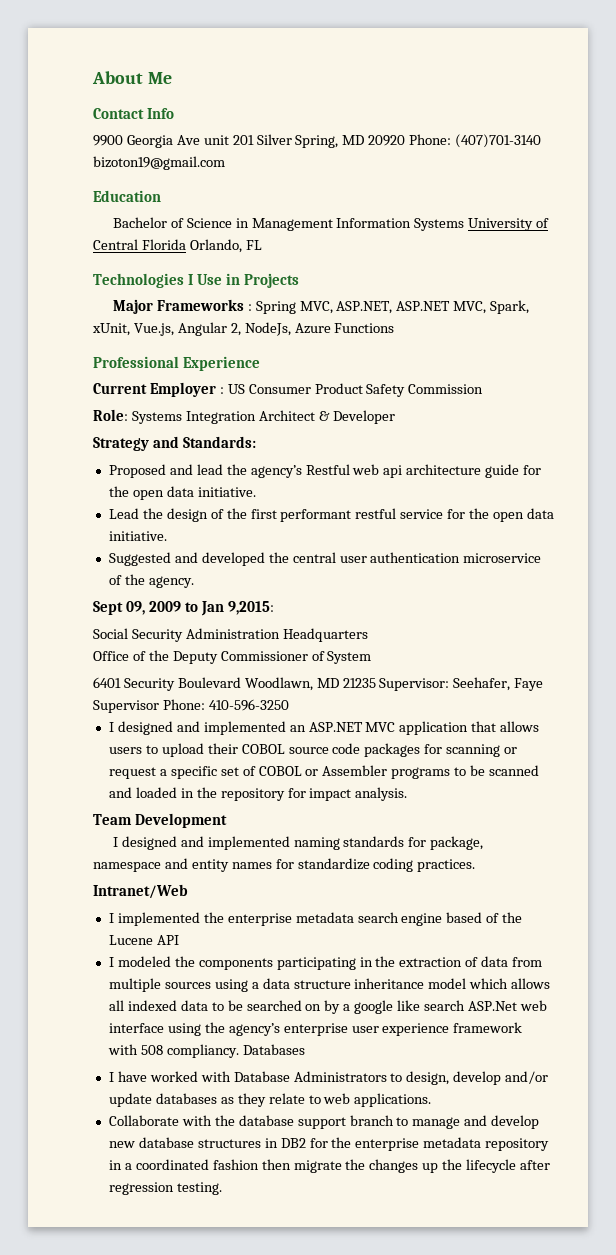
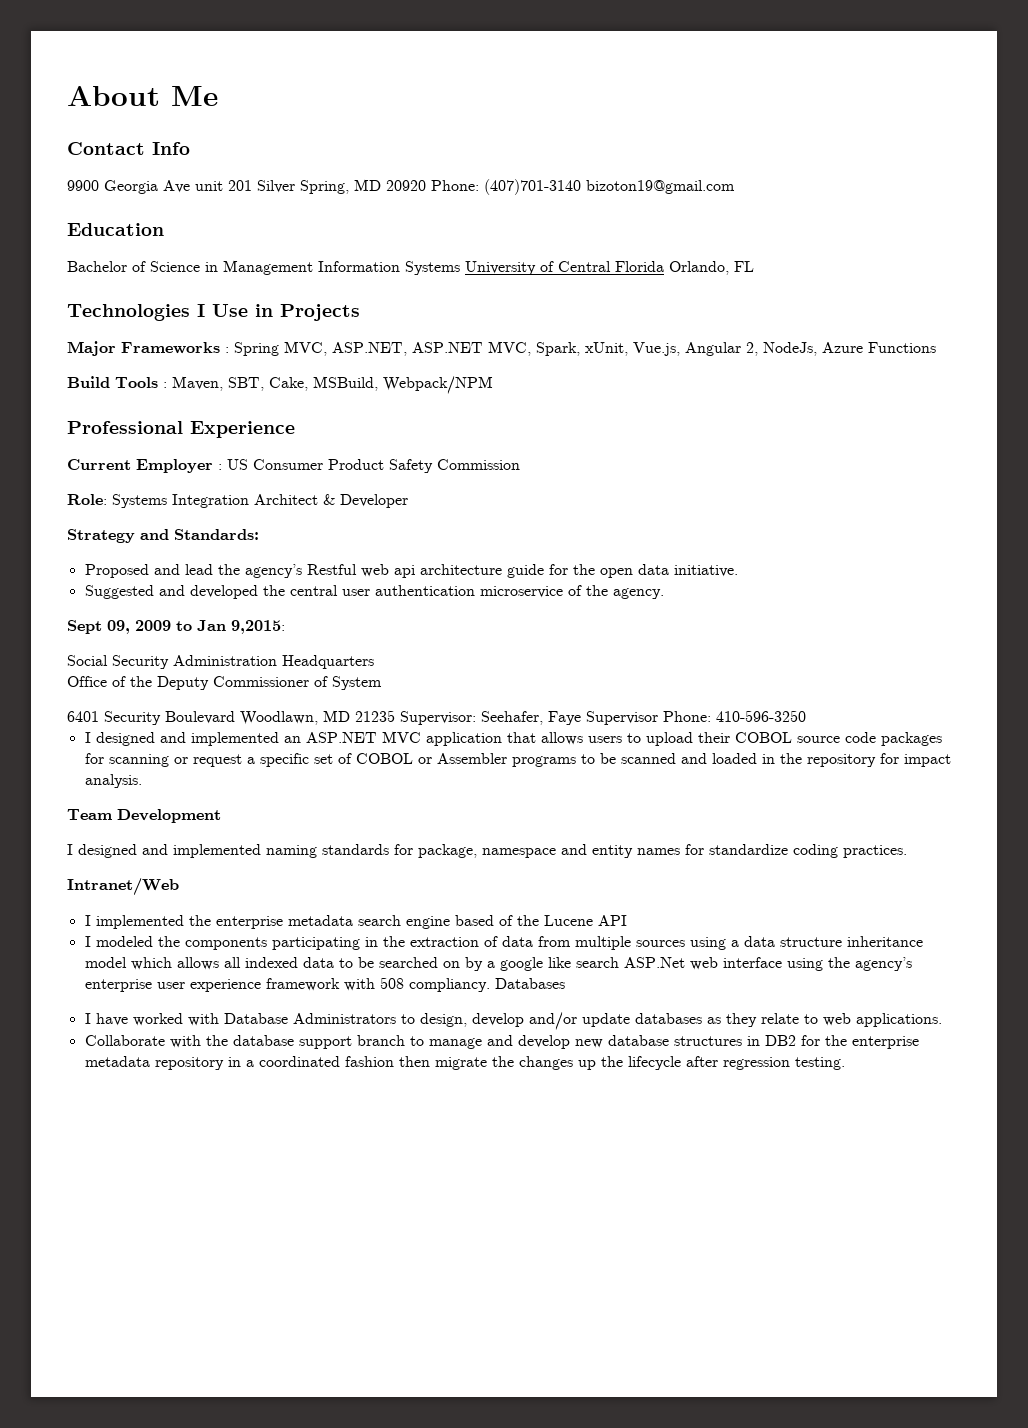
+ Build Tools : Maven, SBT, Cake, MSBuild, Webpack/NPM
- Lead the design of the first performant restful service for the open data initiative.

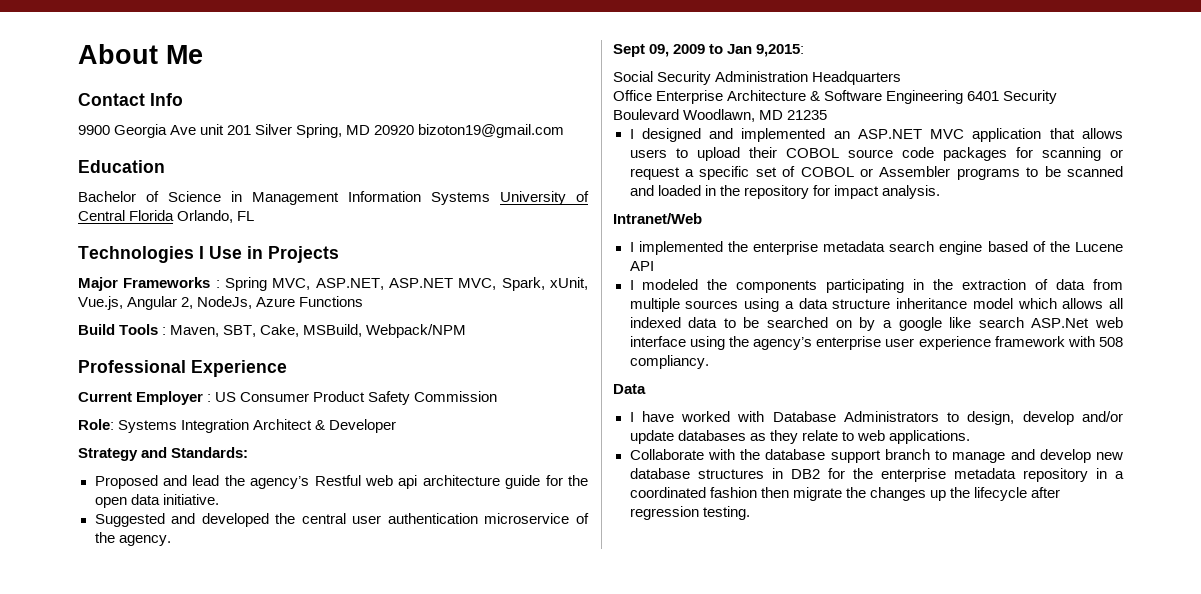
- 9900 Georgia Ave unit 201 Silver Spring, MD 20920 Phone: (407)701-3140 bizoton19@gmail.com
+ 9900 Georgia Ave unit 201 Silver Spring, MD 20920 bizoton19@gmail.com
- Office of the Deputy Commissioner of System
- 6401 Security Boulevard Woodlawn, MD 21235 Supervisor: Seehafer, Faye Supervisor Phone: 410-596-3250
+ Office Enterprise Architecture & Software Engineering 6401 Security Boulevard Woodlawn, MD 21235
- Team Development
- I designed and implemented naming standards for package, namespace and entity names for standardize coding practices.
- I modeled the components participating in the extraction of data from multiple sources using a data structure inheritance model which allows all indexed data to be searched on by a google like search ASP.Net web interface using the agency’s enterprise user experience framework with 508 compliancy. Databases
+ I modeled the components participating in the extraction of data from multiple sources using a data structure inheritance model which allows all indexed data to be searched on by a google like search ASP.Net web interface using the agency’s enterprise user experience framework with 508 compliancy.
+ Data

